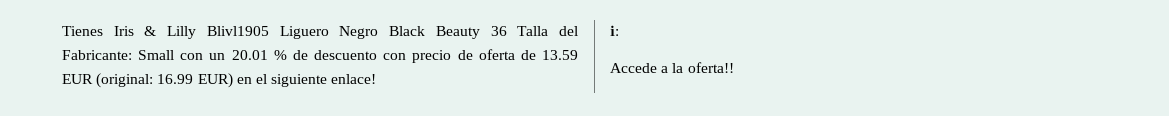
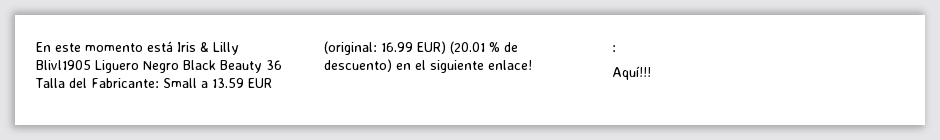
- Tienes Iris & Lilly Blivl1905 Liguero Negro Black Beauty 36 Talla del Fabricante: Small con un 20.01 % de descuento con precio de oferta de 13.59 EUR (original: 16.99 EUR) en el siguiente enlace!
+ En este momento está Iris & Lilly Blivl1905 Liguero Negro Black Beauty 36 Talla del Fabricante: Small a 13.59 EUR (original: 16.99 EUR) (20.01 % de descuento) en el siguiente enlace!
- ℹ:
- Accede a la oferta!!
+ :
+ Aquí!!!

